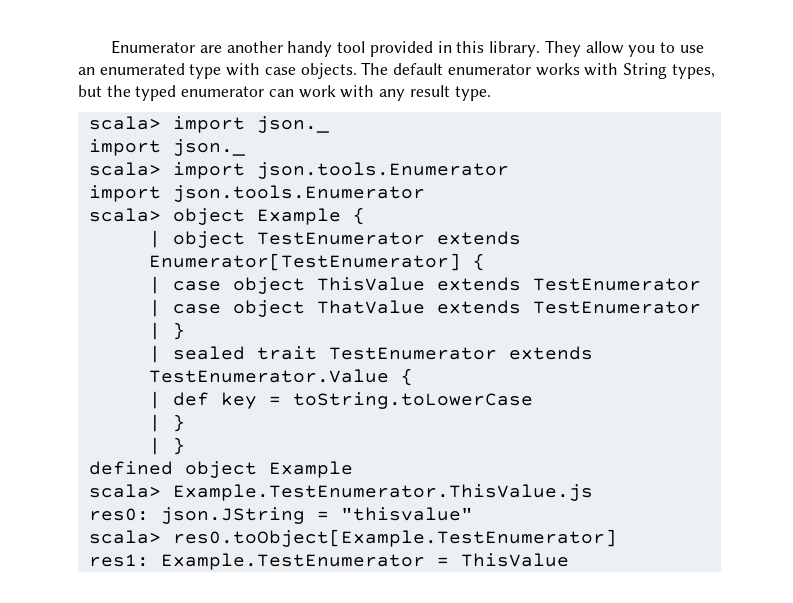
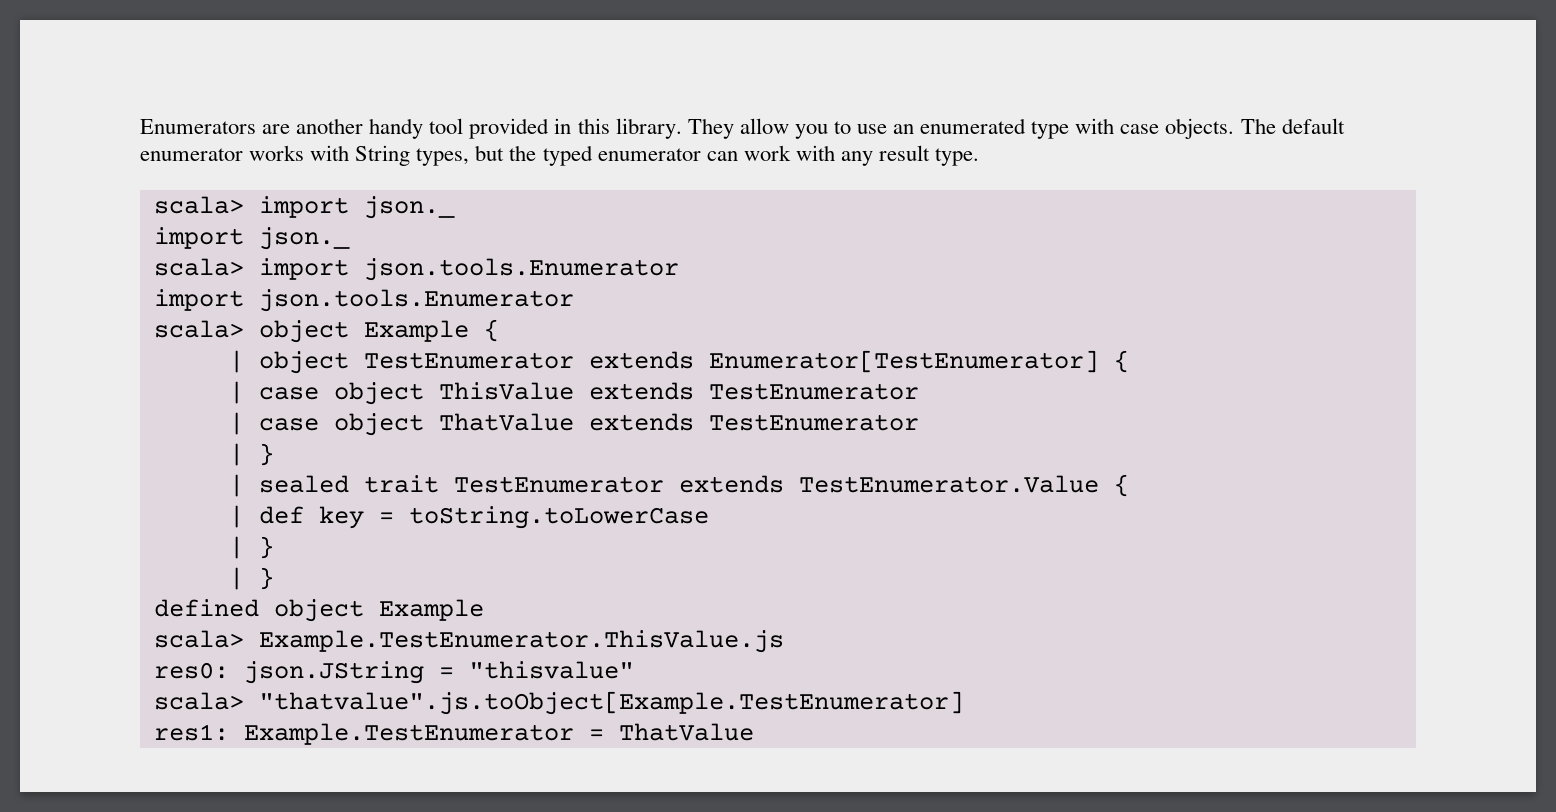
- Enumerator are another handy tool provided in this library.
+ Enumerators are another handy tool provided in this library.
- scala> res0.toObject[Example.TestEnumerator]
+ scala> "thatvalue".js.toObject[Example.TestEnumerator]
- res1: Example.TestEnumerator = ThisValue
+ res1: Example.TestEnumerator = ThatValue

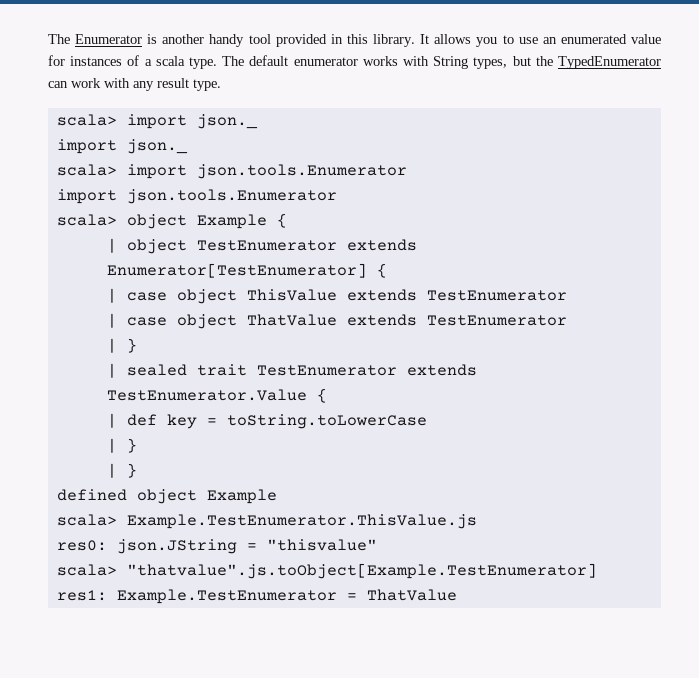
- Enumerators are another handy tool provided in this library.
+ The Enumerator is another handy tool provided in this library.
- They allow you to use an enumerated type with case objects.
+ It allows you to use an enumerated value for instances of a scala type.
- The default enumerator works with String types, but the typed enumerator can work with any result type.
+ The default enumerator works with String types, but the TypedEnumerator can work with any result type.

